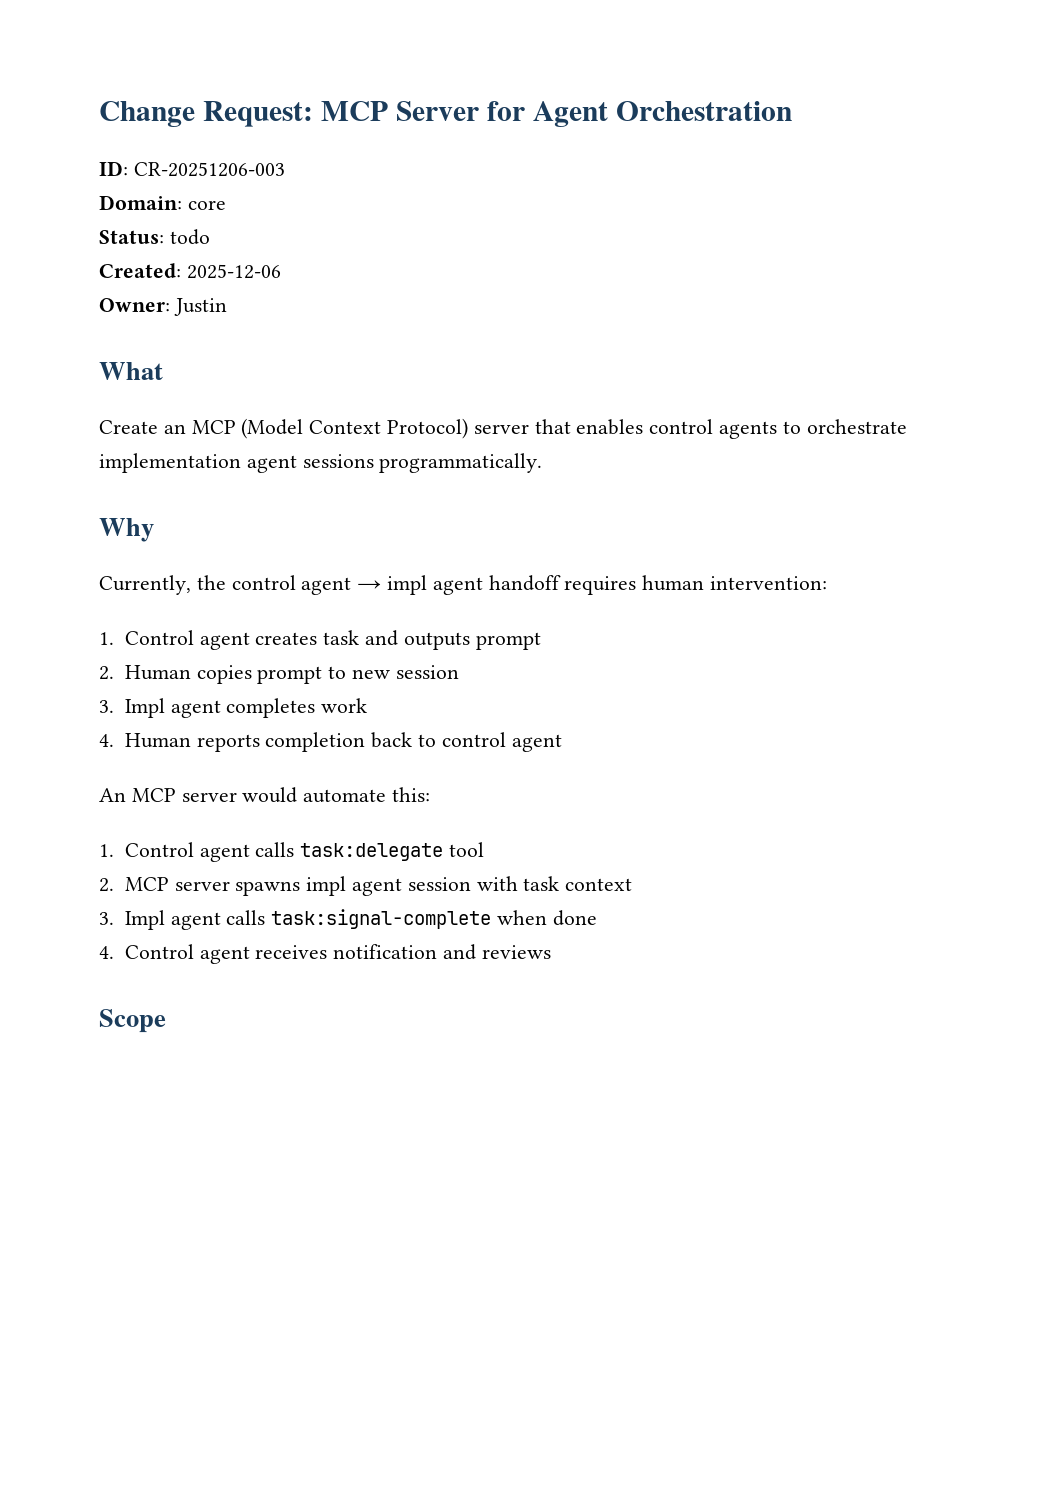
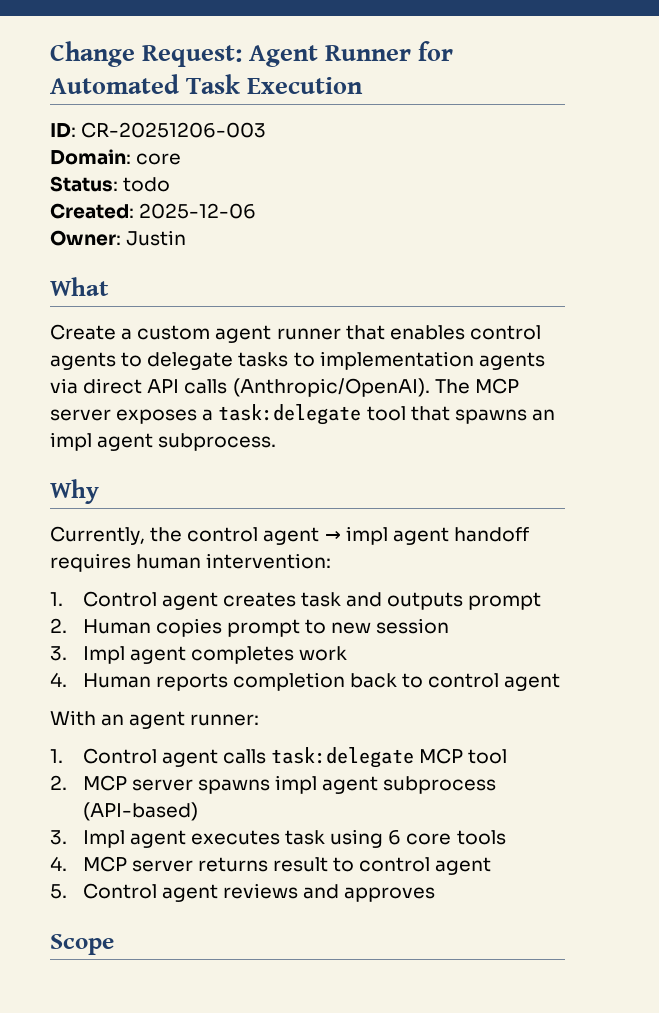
- Change Request: MCP Server for Agent Orchestration
+ Change Request: Agent Runner for Automated Task Execution
- Create an MCP (Model Context Protocol) server that enables control agents to orchestrate implementation agent sessions programmatically.
+ Create a custom agent runner that enables control agents to delegate tasks to implementation agents via direct API calls (Anthropic/OpenAI). The MCP server exposes a task:delegate tool that spawns an impl agent subprocess.
- An MCP server would automate this:
+ With an agent runner:
- 1. Control agent calls task:delegate tool
+ 1. Control agent calls task:delegate MCP tool
- 2. MCP server spawns impl agent session with task context
- 3. Impl agent calls task:signal-complete when done
- 4. Control agent receives notification and reviews
+ 2. MCP server spawns impl agent subprocess (API-based)
+ 3. Impl agent executes task using 6 core tools
+ 4. MCP server returns result to control agent
+ 5. Control agent reviews and approves

